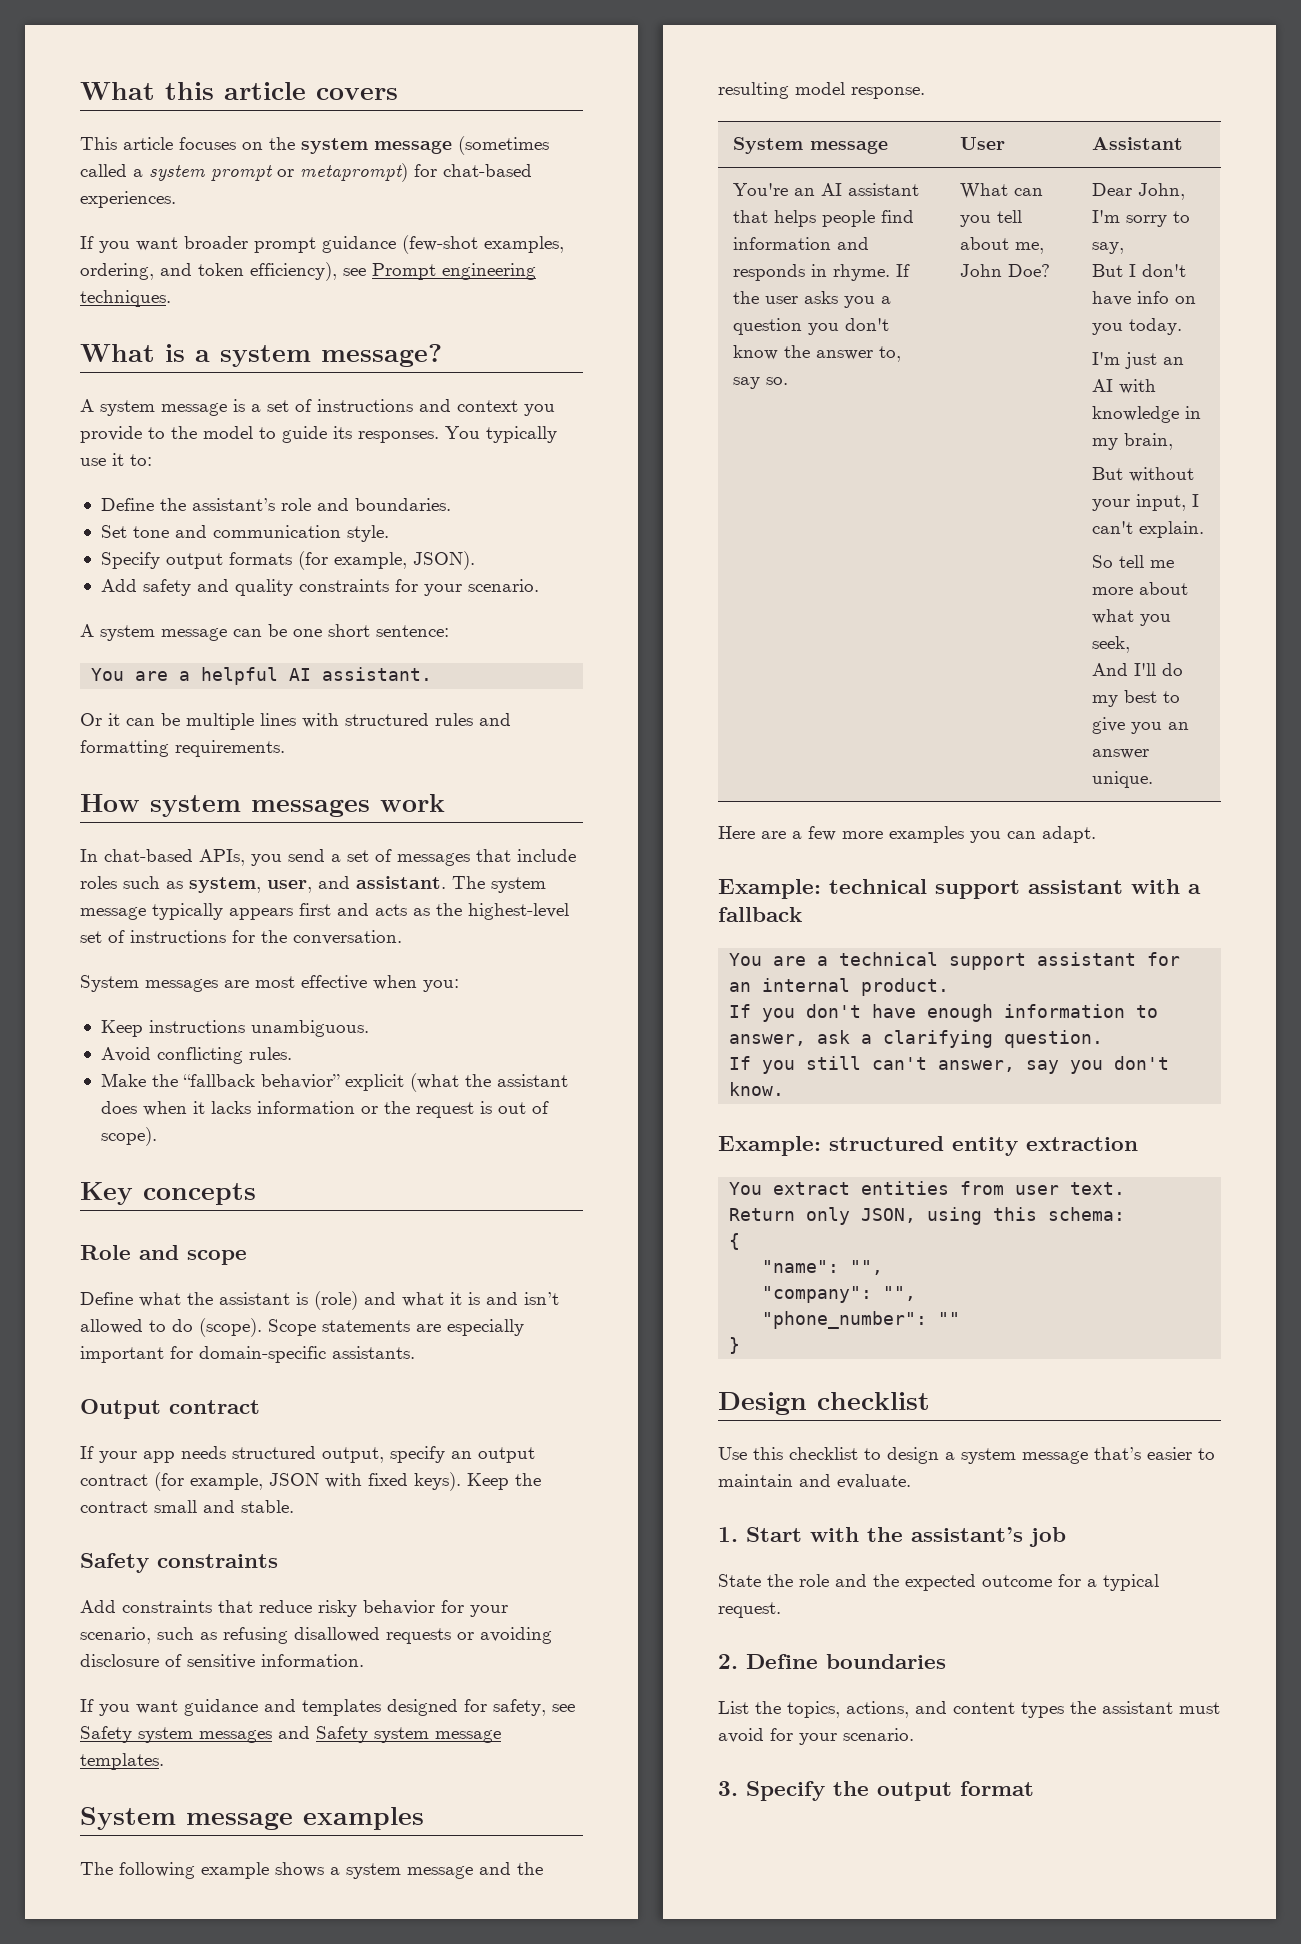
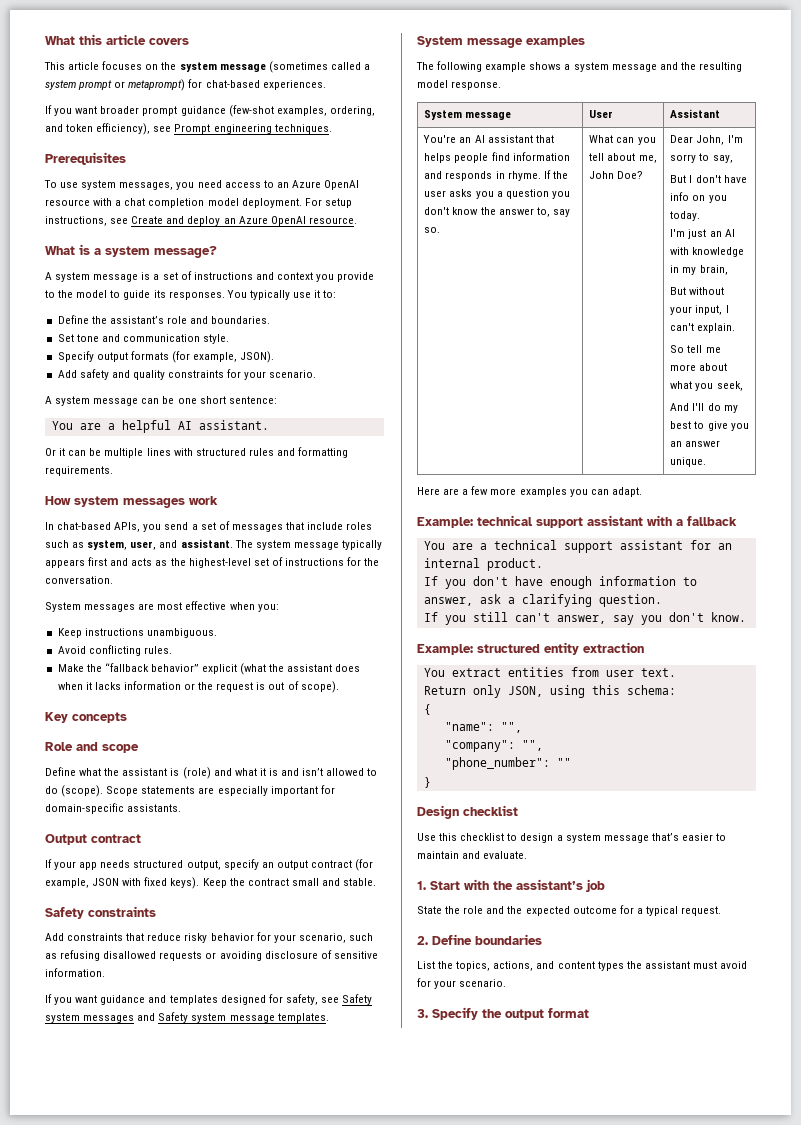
+ Prerequisites
+ To use system messages, you need access to an Azure OpenAI resource with a chat completion model deployment. For setup instructions, see Create and deploy an Azure OpenAI resource.

